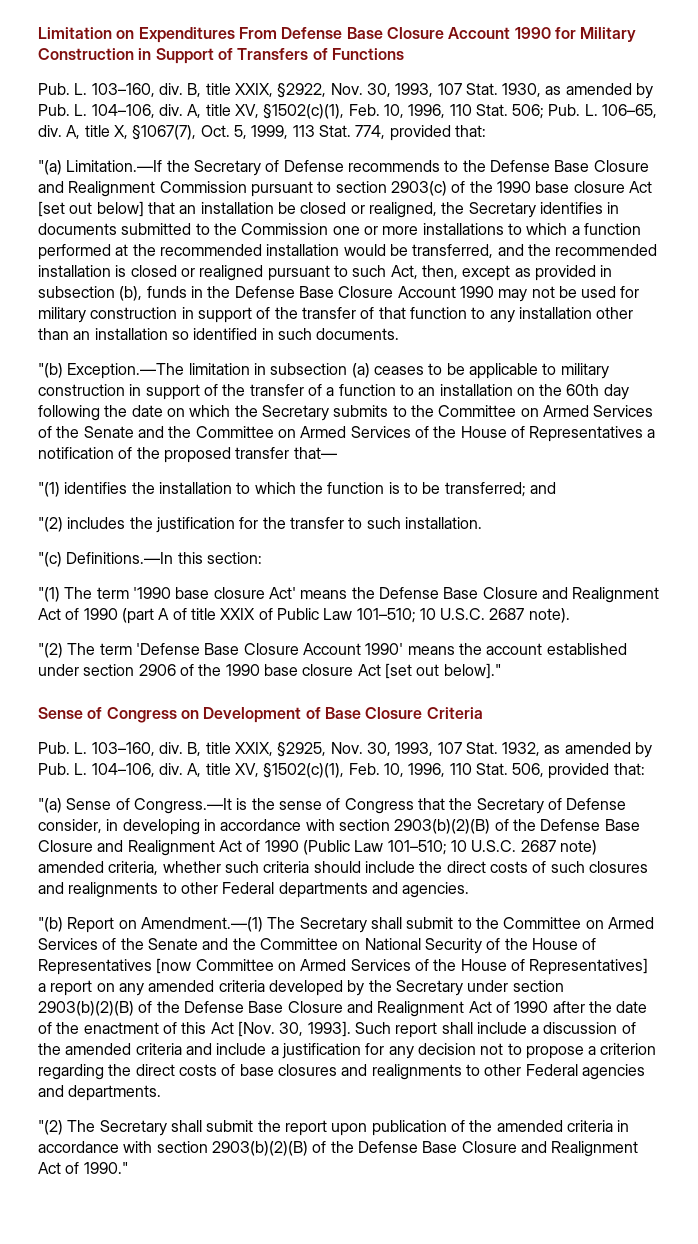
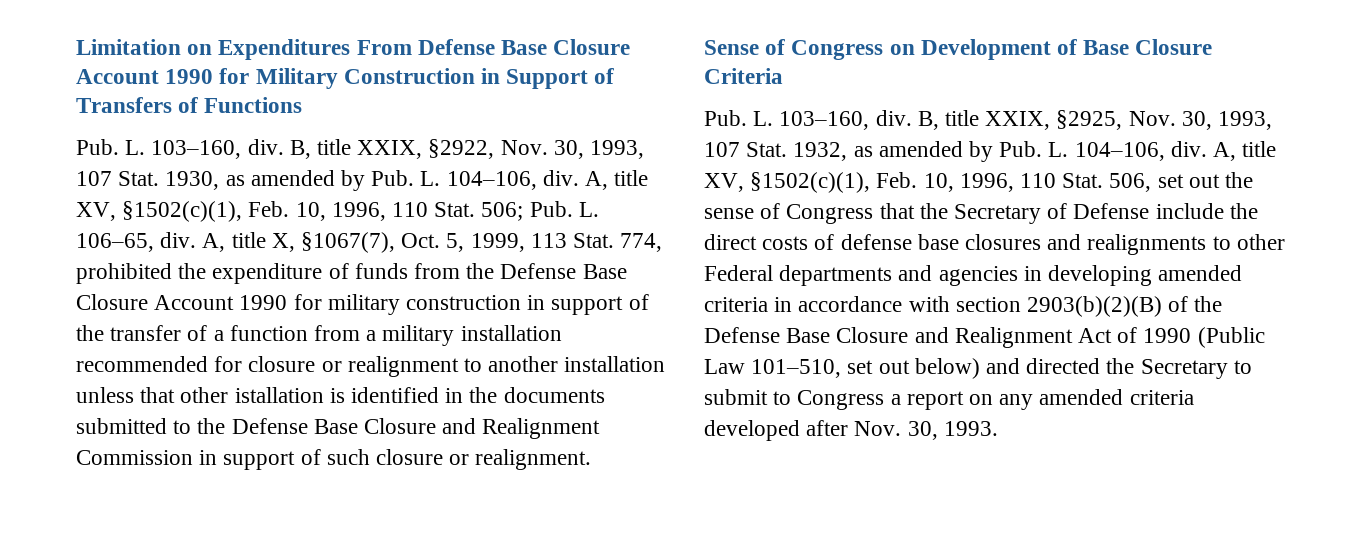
- 774, provided that:
- "(a) Limitation.—If the Secretary of Defense recommends to the Defense Base Closure and Realignment Commission pursuant to section 2903(c) of the 1990 base closure Act [set out below] that an installation be closed or realigned, the Secretary identifies in documents submitted to the Commission one or more installations to which a function performed at the recommended installation would be transferred, and the recommended installation is closed or realigned pursuant to such Act, then, except as provided in subsection (b), funds in the Defense Base Closure Account 1990 may not be used for military construction in support of the transfer of that function to any installation other than an installation so identified in such documents.
- "(b) Exception.—The limitation in subsection (a) ceases to be applicable to military construction in support of the transfer of a function to an installation on the 60th day following the date on which the Secretary submits to the Committee on Armed Services of the Senate and the Committee on Armed Services of the House of Representatives a notification of the proposed transfer that—
- "(1) identifies the installation to which the function is to be transferred; and
- "(2) includes the justification for the transfer to such installation.
- "(c) Definitions.—In this section:
- "(1) The term '1990 base closure Act' means the Defense Base Closure and Realignment Act of 1990 (part A of title XXIX of Public Law 101–510; 10 U.S.C. 2687 note).
- "(2) The term 'Defense Base Closure Account 1990' means the account established under section 2906 of the 1990 base closure Act [set out below]."
+ 774, prohibited the expenditure of funds from the Defense Base Closure Account 1990 for military construction in support of the transfer of a function from a military installation recommended for closure or realignment to another installation unless that other istallation is identified in the documents submitted to the Defense Base Closure and Realignment Commission in support of such closure or realignment.
- 506, provided that:
- "(a) Sense of Congress.—It is the sense of Congress that the Secretary of Defense consider, in developing in accordance with section 2903(b)(2)(B) of the Defense Base Closure and Realignment Act of 1990 (Public Law 101–510; 10 U.S.C. 2687 note) amended criteria, whether such criteria should include the direct costs of such closures and realignments to other Federal departments and agencies.
- "(b) Report on Amendment.—(1) The Secretary shall submit to the Committee on Armed Services of the Senate and the Committee on National Security of the House of Representatives [now Committee on Armed Services of the House of Representatives] a report on any amended criteria developed by the Secretary under section 2903(b)(2)(B) of the Defense Base Closure and Realignment Act of 1990 after the date of the enactment of this Act [Nov. 30, 1993]. Such report shall include a discussion of the amended criteria and include a justification for any decision not to propose a criterion regarding the direct costs of base closures and realignments to other Federal agencies and departments.
- "(2) The Secretary shall submit the report upon publication of the amended criteria in accordance with section 2903(b)(2)(B) of the Defense Base Closure and Realignment Act of 1990."
+ 506, set out the sense of Congress that the Secretary of Defense include the direct costs of defense base closures and realignments to other Federal departments and agencies in developing amended criteria in accordance with section 2903(b)(2)(B) of the Defense Base Closure and Realignment Act of 1990 (Public Law 101–510, set out below) and directed the Secretary to submit to Congress a report on any amended criteria developed after Nov. 30, 1993.

